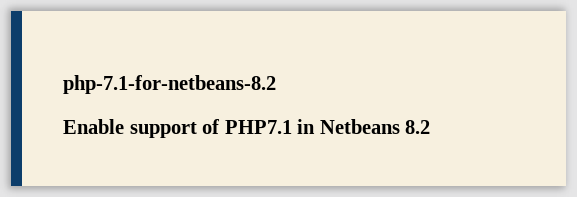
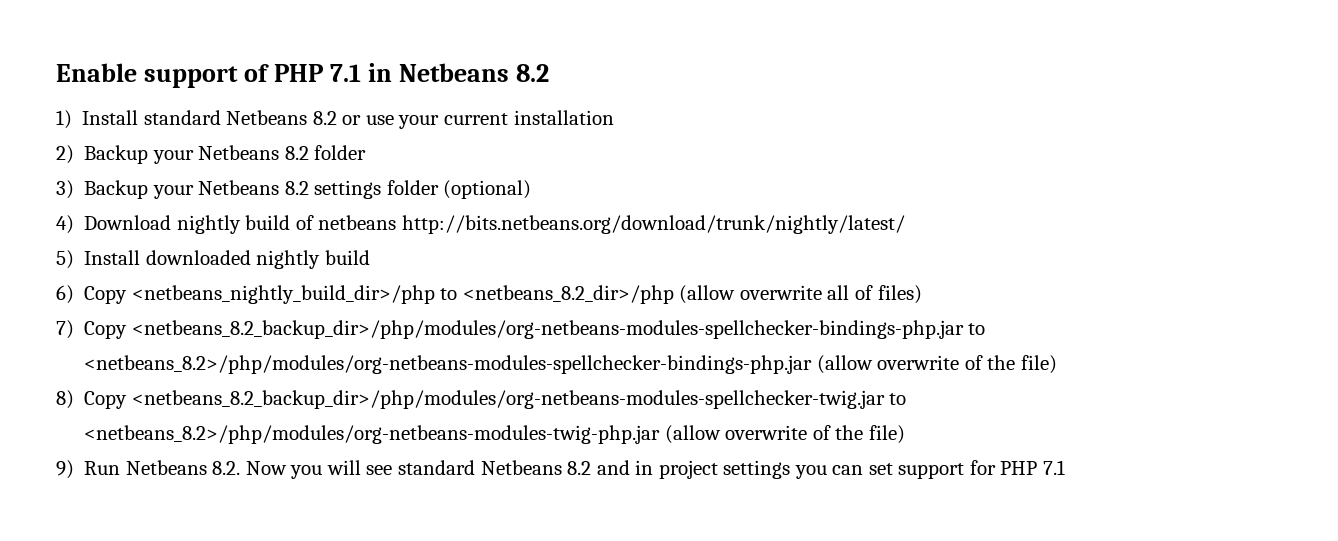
- php-7.1-for-netbeans-8.2
- Enable support of PHP7.1 in Netbeans 8.2
+ Enable support of PHP 7.1 in Netbeans 8.2
+ 1) Install standard Netbeans 8.2 or use your current installation
+ 2) Backup your Netbeans 8.2 folder
+ 3) Backup your Netbeans 8.2 settings folder (optional)
+ 4) Download nightly build of netbeans http://bits.netbeans.org/download/trunk/nightly/latest/
+ 5) Install downloaded nightly build
+ 6) Copy <netbeans_nightly_build_dir>/php to <netbeans_8.2_dir>/php (allow overwrite all of files)
+ 7) Copy <netbeans_8.2_backup_dir>/php/modules/org-netbeans-modules-spellchecker-bindings-php.jar to <netbeans_8.2>/php/modules/org-netbeans-modules-spellchecker-bindings-php.jar (allow overwrite of the file)
+ 8) Copy <netbeans_8.2_backup_dir>/php/modules/org-netbeans-modules-spellchecker-twig.jar to <netbeans_8.2>/php/modules/org-netbeans-modules-twig-php.jar (allow overwrite of the file)
+ 9) Run Netbeans 8.2. Now you will see standard Netbeans 8.2 and in project settings you can set support for PHP 7.1

